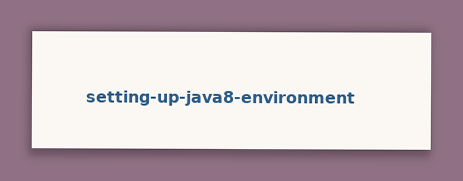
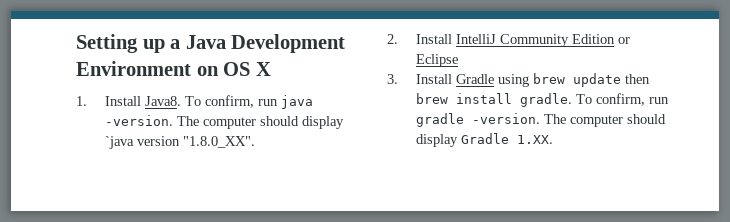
- setting-up-java8-environment
+ Setting up a Java Development Environment on OS X
+ 1. Install Java8. To confirm, run java -version. The computer should display `java version "1.8.0_XX".
+ 2. Install IntelliJ Community Edition or Eclipse
+ 3. Install Gradle using brew update then brew install gradle. To confirm, run gradle -version. The computer should display Gradle 1.XX.

